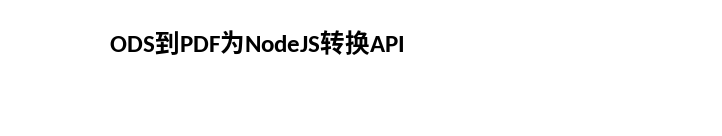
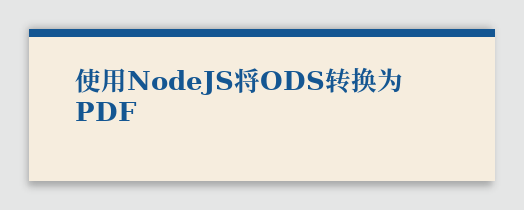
- ODS到PDF为NodeJS转换API
+ 使用NodeJS将ODS转换为PDF

